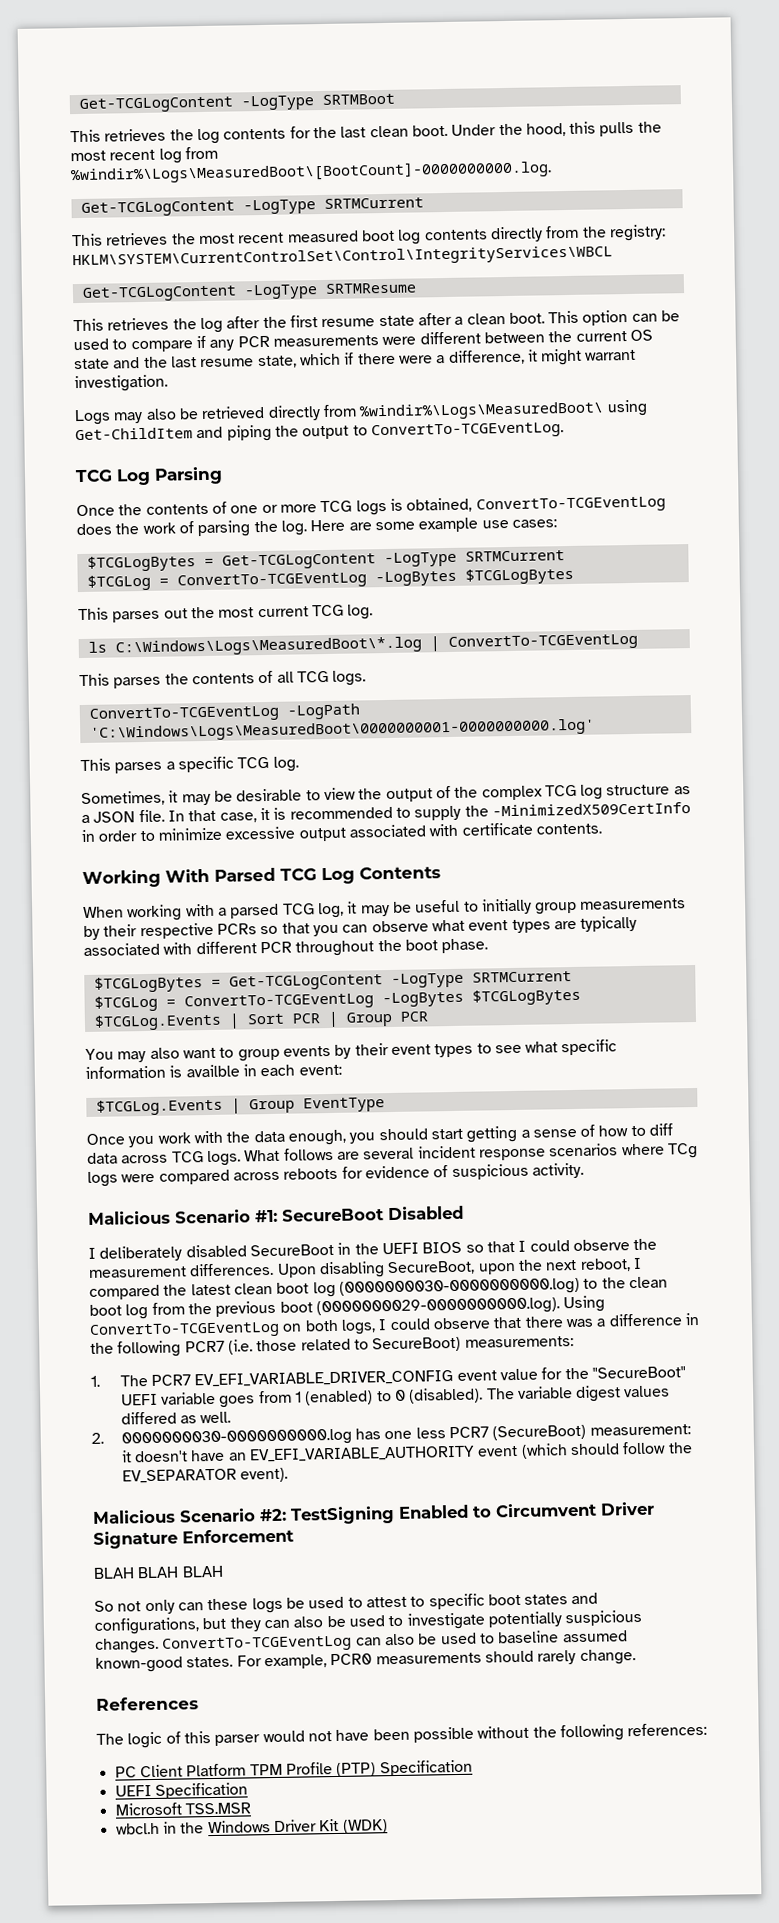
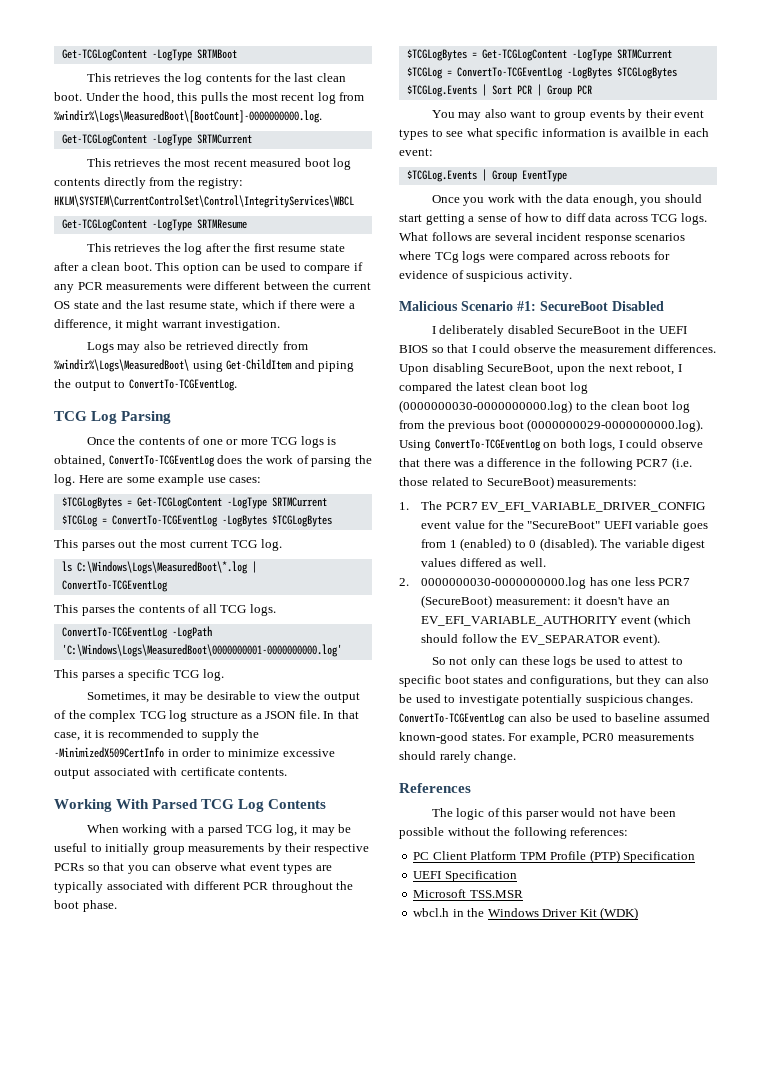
- Malicious Scenario #2: TestSigning Enabled to Circumvent Driver Signature Enforcement
- BLAH BLAH BLAH

